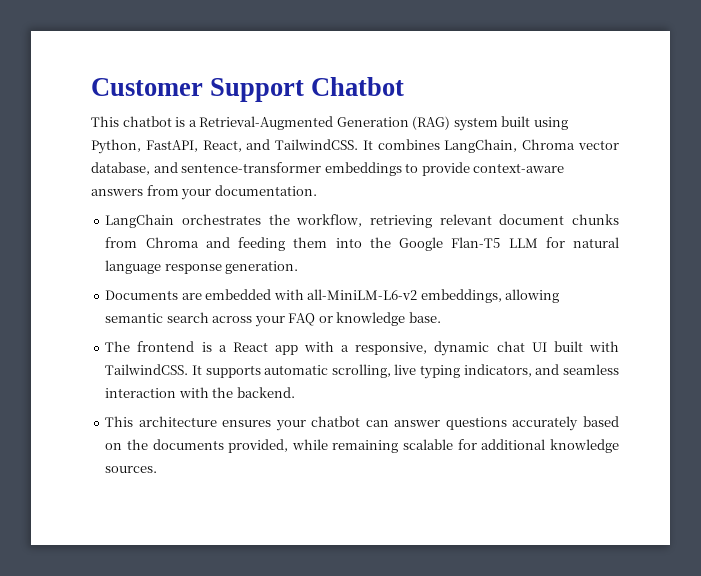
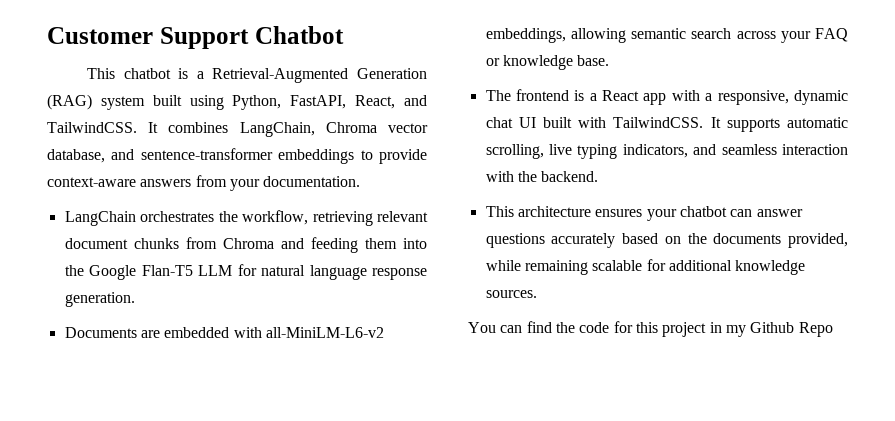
+ You can find the code for this project in my Github Repo

